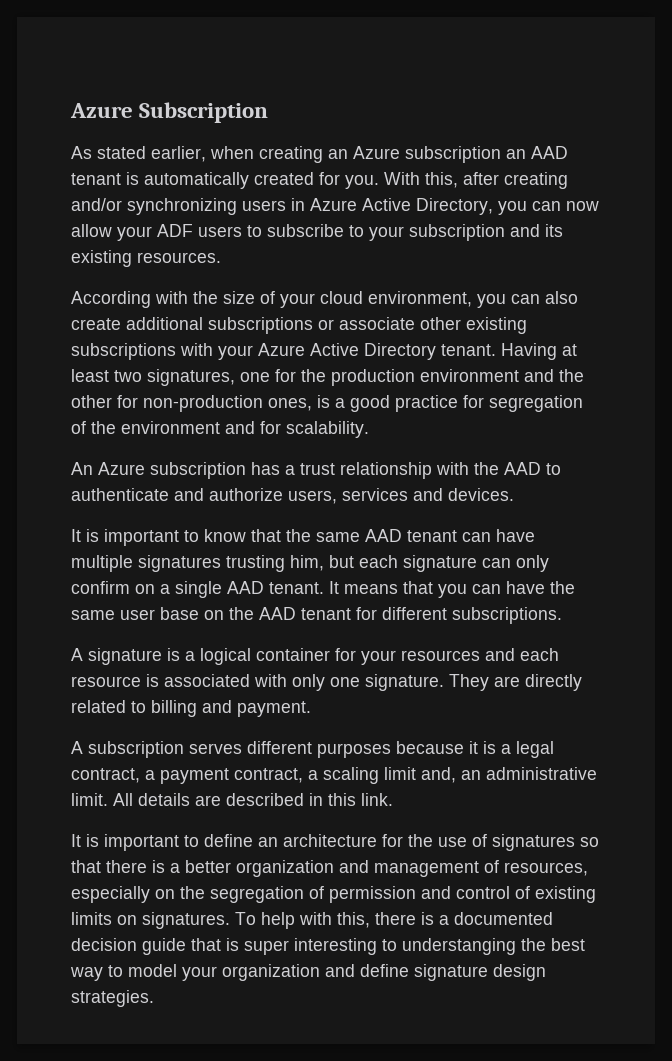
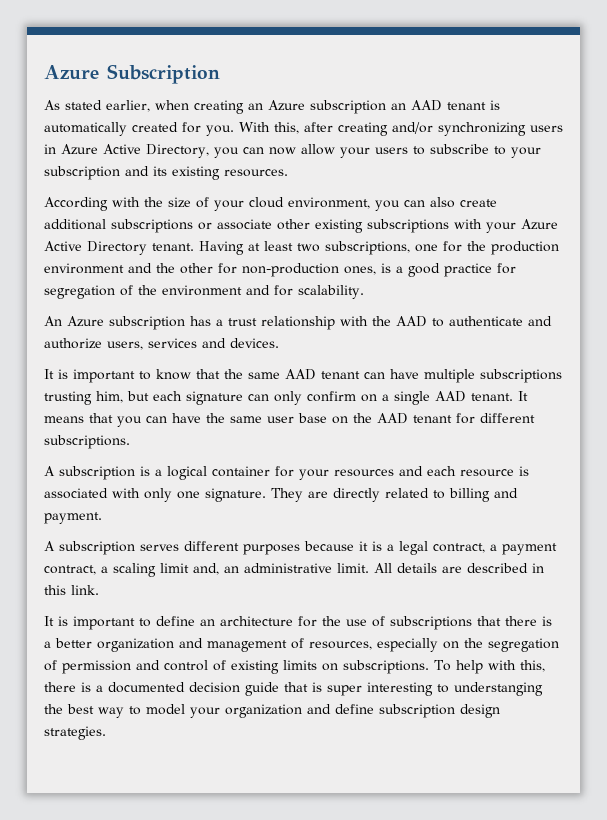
- With this, after creating and/or synchronizing users in Azure Active Directory, you can now allow your ADF users to subscribe to your subscription and its existing resources.
+ With this, after creating and/or synchronizing users in Azure Active Directory, you can now allow your users to subscribe to your subscription and its existing resources.
- Having at least two signatures, one for the production environment and the other for non-production ones, is a good practice for segregation of the environment and for scalability.
+ Having at least two subscriptions, one for the production environment and the other for non-production ones, is a good practice for segregation of the environment and for scalability.
- It is important to know that the same AAD tenant can have multiple signatures trusting him, but each signature can only confirm on a single AAD tenant.
+ It is important to know that the same AAD tenant can have multiple subscriptions trusting him, but each signature can only confirm on a single AAD tenant.
- A signature is a logical container for your resources and each resource is associated with only one signature.
+ A subscription is a logical container for your resources and each resource is associated with only one signature.
- It is important to define an architecture for the use of signatures so that there is a better organization and management of resources, especially on the segregation of permission and control of existing limits on signatures.
+ It is important to define an architecture for the use of subscriptions that there is a better organization and management of resources, especially on the segregation of permission and control of existing limits on subscriptions.
- To help with this, there is a documented decision guide that is super interesting to understanging the best way to model your organization and define signature design strategies.
+ To help with this, there is a documented decision guide that is super interesting to understanging the best way to model your organization and define subscription design strategies.

